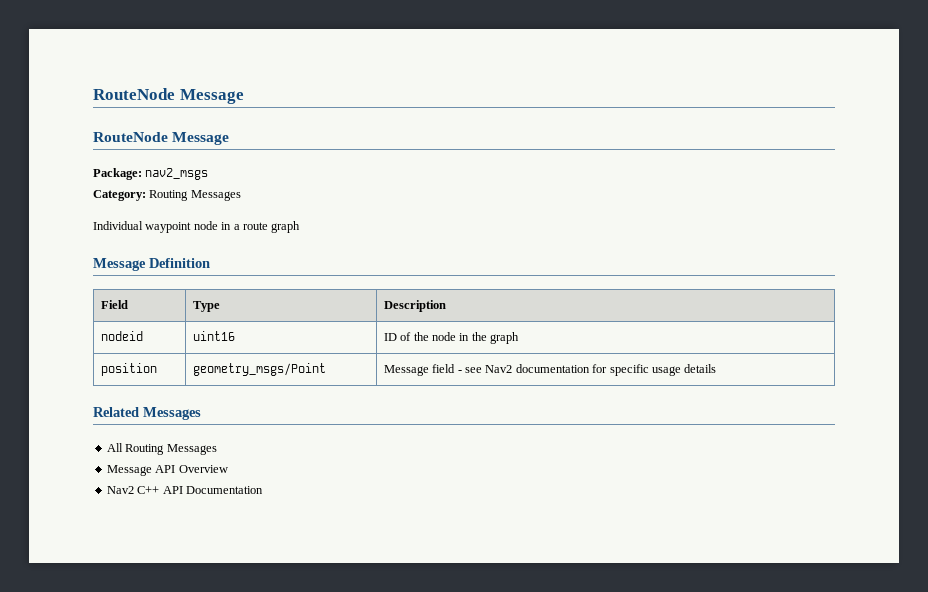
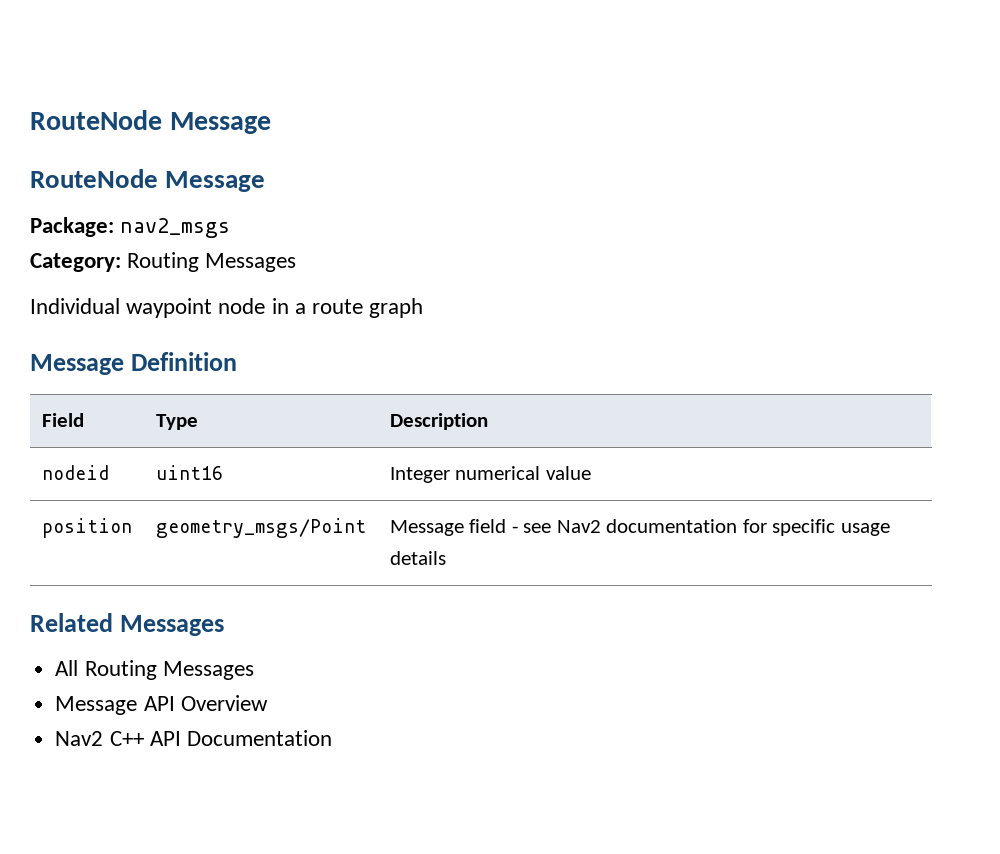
- nodeid | uint16 | ID of the node in the graph
+ nodeid | uint16 | Integer numerical value

